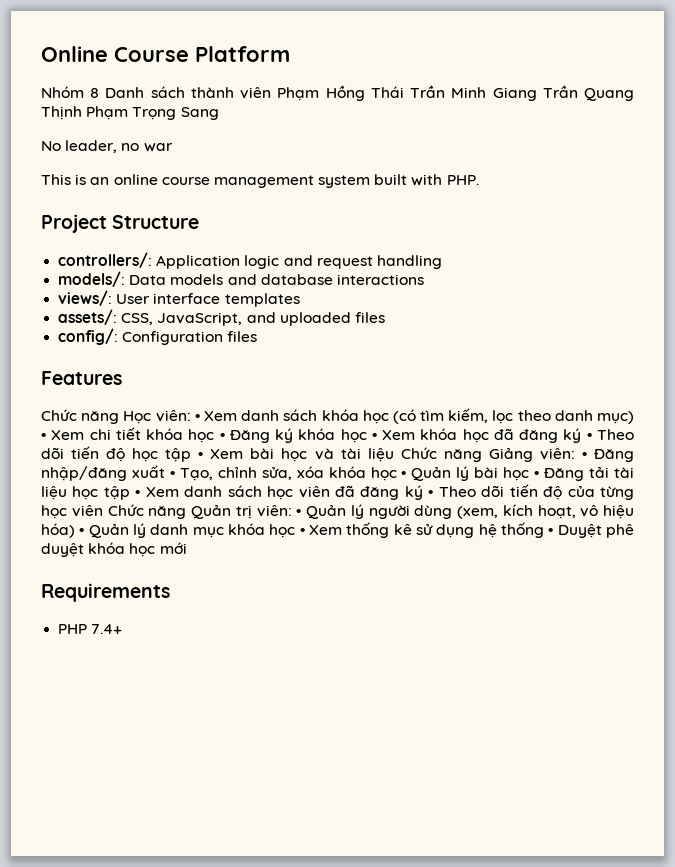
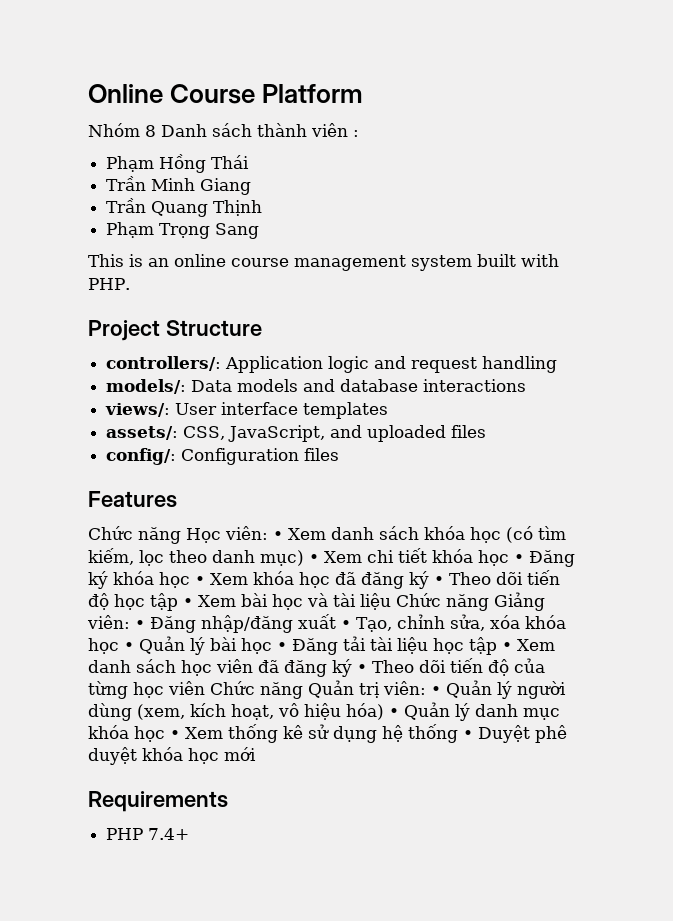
- Nhóm 8 Danh sách thành viên Phạm Hồng Thái Trần Minh Giang Trần Quang Thịnh Phạm Trọng Sang
+ Nhóm 8 Danh sách thành viên :
+ Phạm Hồng Thái
+ Trần Minh Giang
+ Trần Quang Thịnh
+ Phạm Trọng Sang
- No leader, no war

